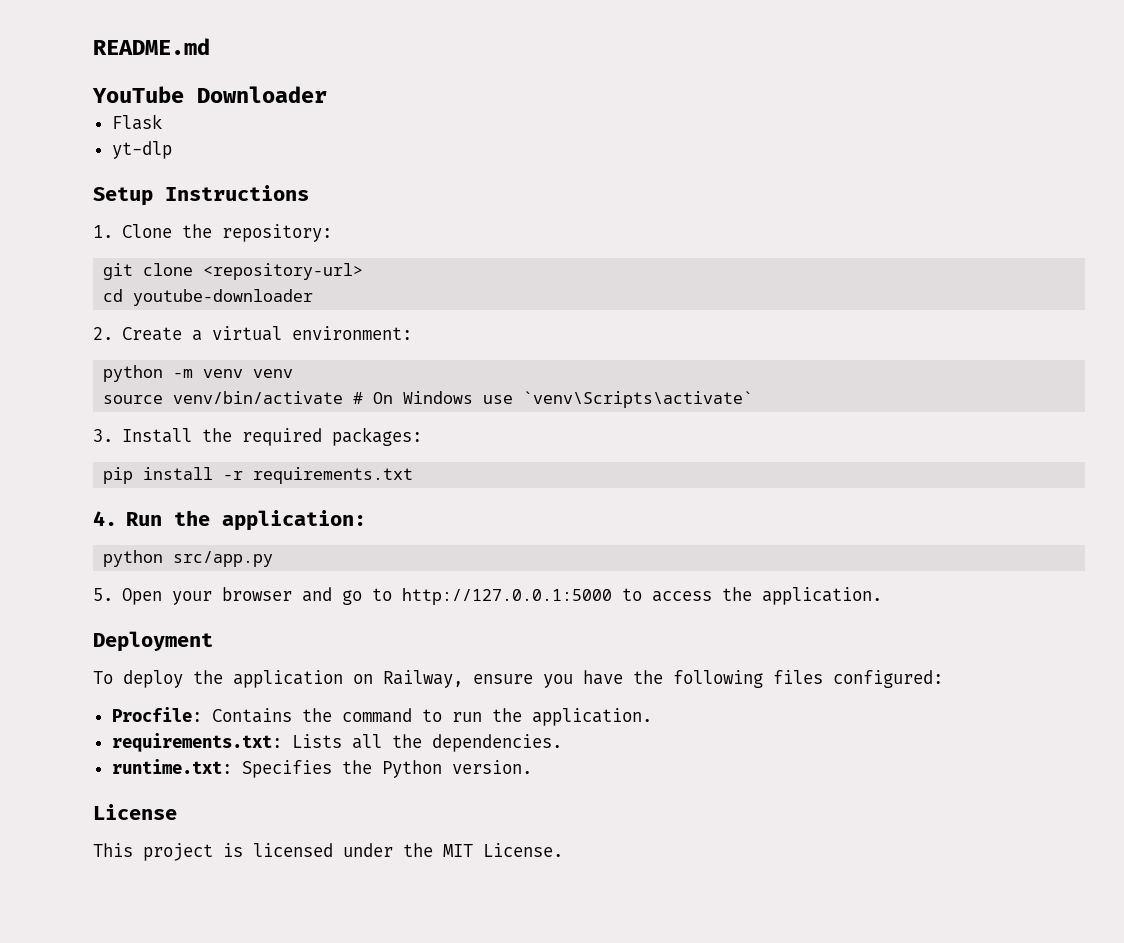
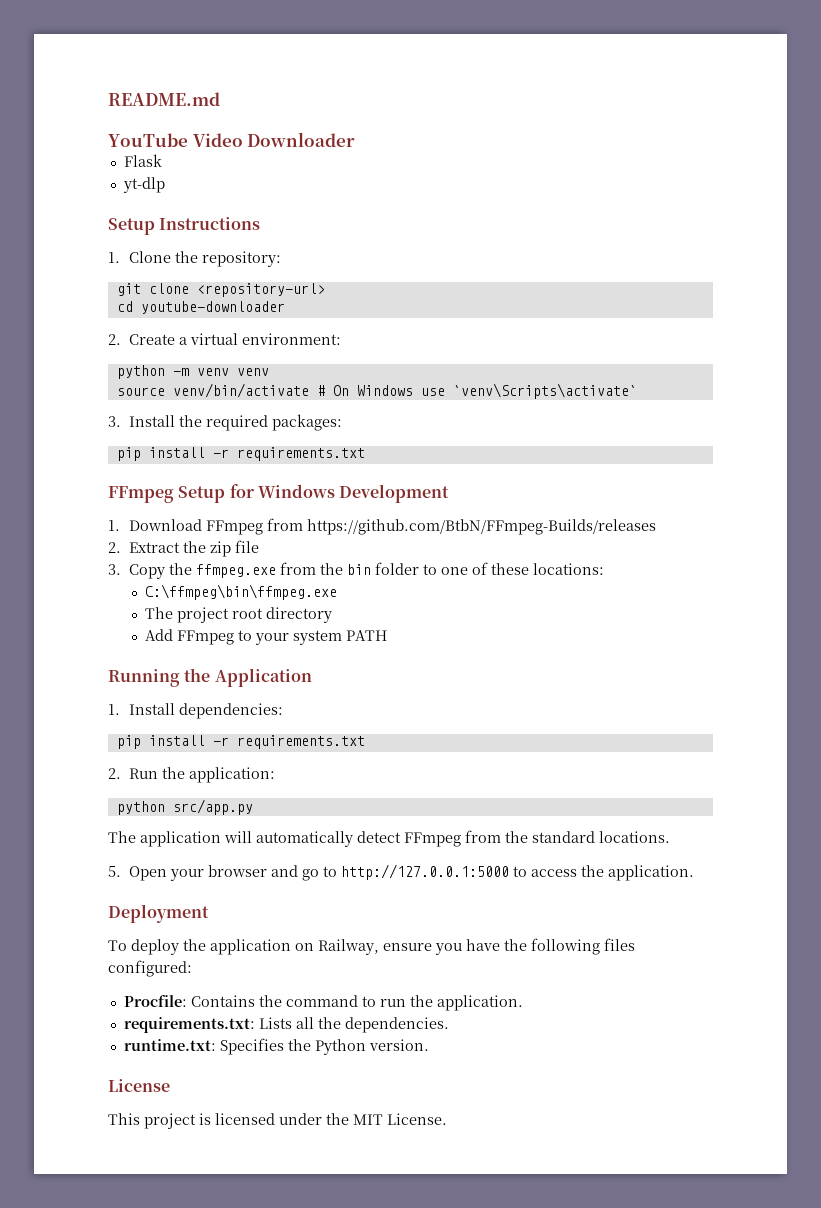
- YouTube Downloader
+ YouTube Video Downloader
- 4. Run the application:
+ FFmpeg Setup for Windows Development
+ 1. Download FFmpeg from https://github.com/BtbN/FFmpeg-Builds/releases
+ 2. Extract the zip file
+ 3. Copy the ffmpeg.exe from the bin folder to one of these locations:
+ C:\ffmpeg\bin\ffmpeg.exe
+ The project root directory
+ Add FFmpeg to your system PATH
+ Running the Application
+ 1. Install dependencies:
+ pip install -r requirements.txt
+ 2. Run the application:
+ The application will automatically detect FFmpeg from the standard locations.

